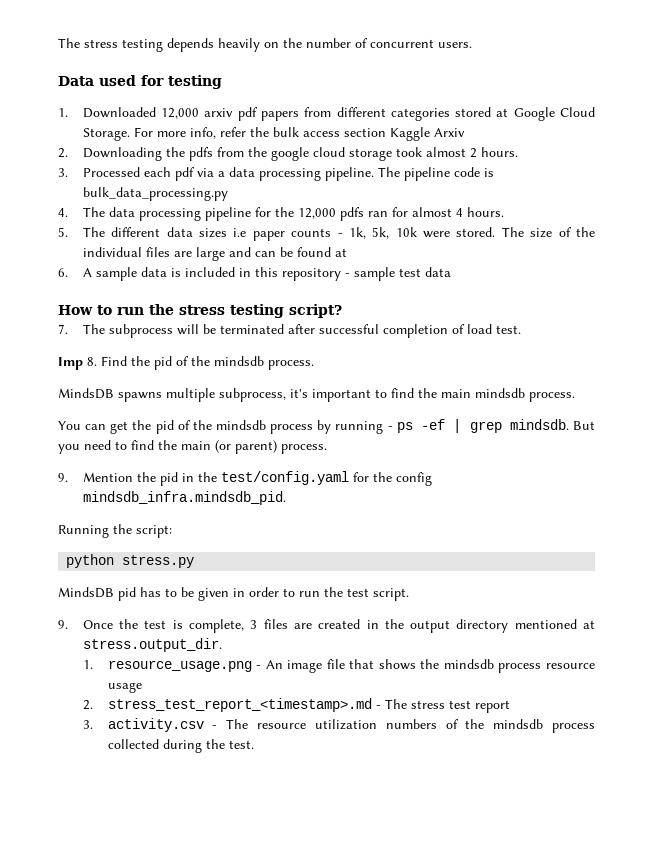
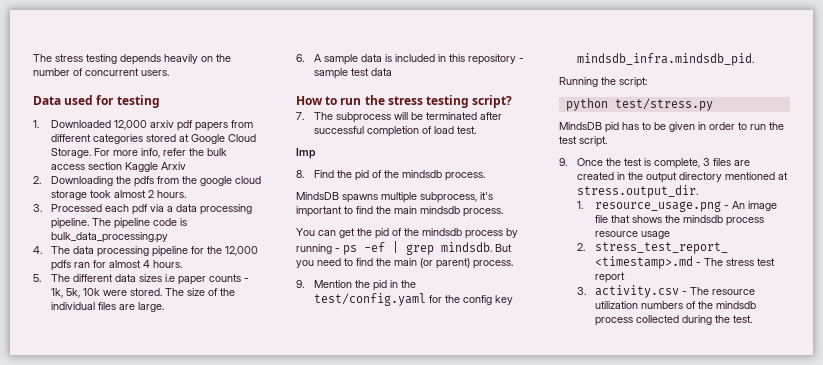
- The size of the individual files are large and can be found at
+ The size of the individual files are large.
- Imp 8. Find the pid of the mindsdb process.
+ Imp
+ 8. Find the pid of the mindsdb process.
- 9. Mention the pid in the test/config.yaml for the config mindsdb_infra.mindsdb_pid.
+ 9. Mention the pid in the test/config.yaml for the config key mindsdb_infra.mindsdb_pid.
- python stress.py
+ python test/stress.py

